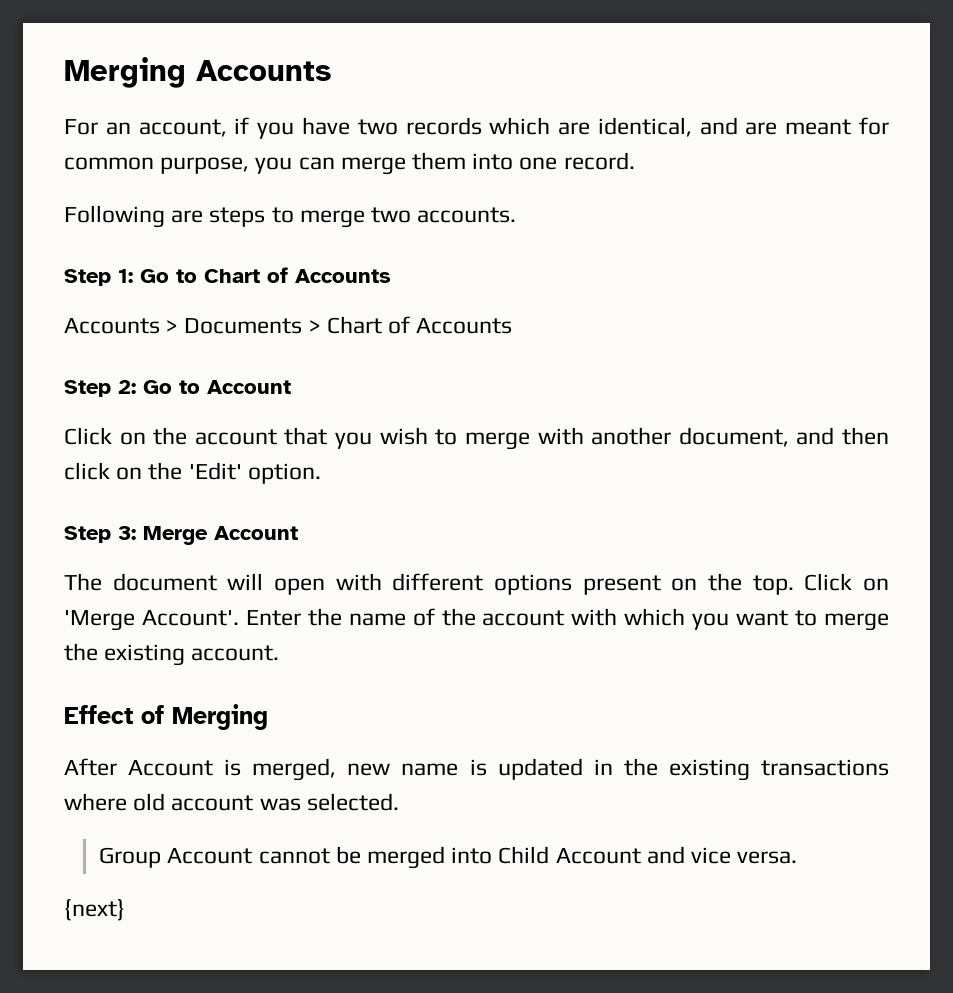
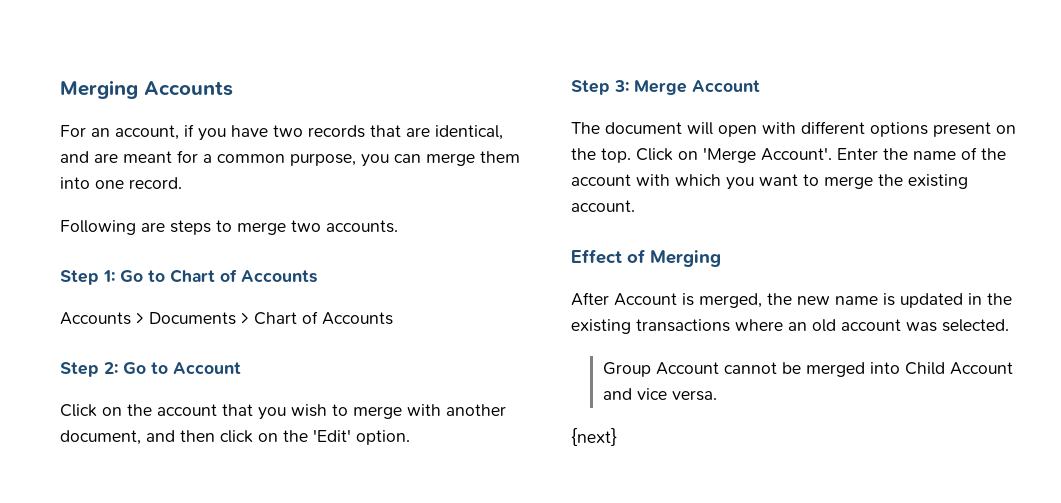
- For an account, if you have two records which are identical, and are meant for common purpose, you can merge them into one record.
+ For an account, if you have two records that are identical, and are meant for a common purpose, you can merge them into one record.
- After Account is merged, new name is updated in the existing transactions where old account was selected.
+ After Account is merged, the new name is updated in the existing transactions where an old account was selected.

